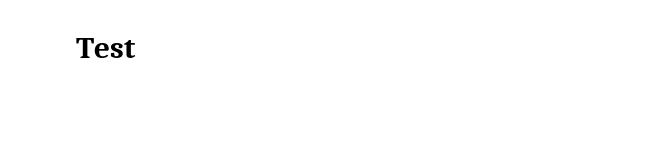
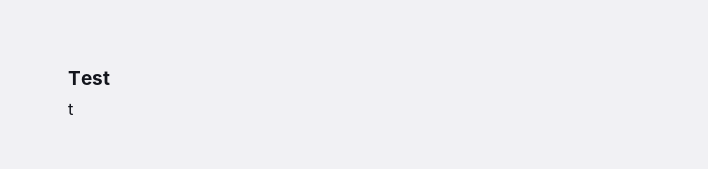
+ t

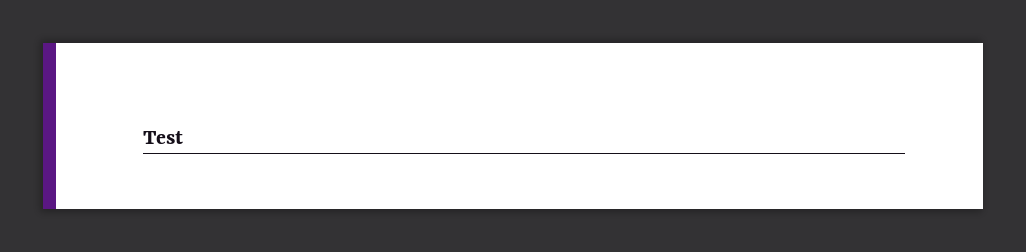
- t

